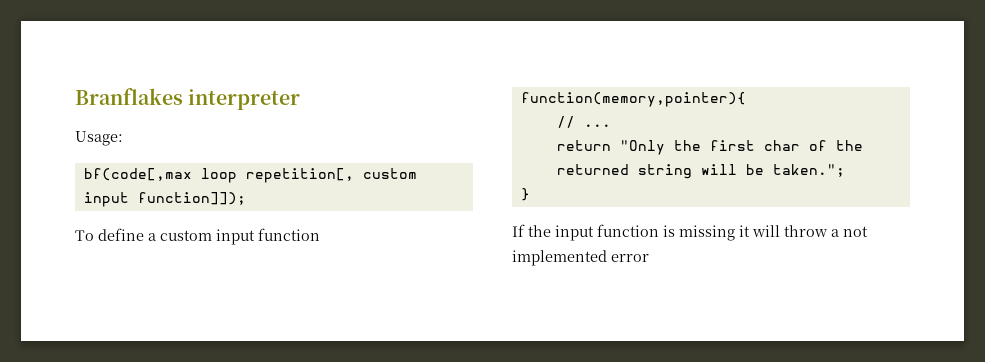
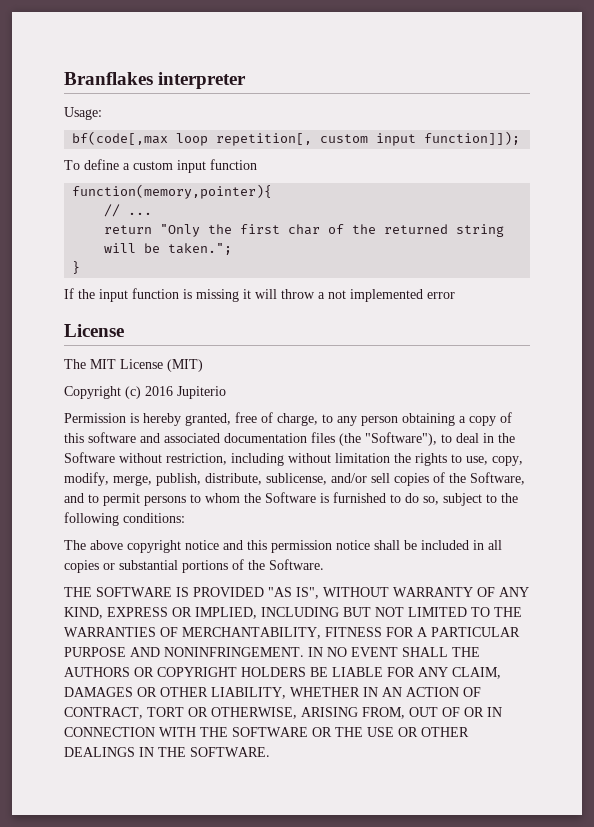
  If the input function is missing it will throw a not implemented error
+ License
+ The MIT License (MIT)
+ Copyright (c) 2016 Jupiterio
+ Permission is hereby granted, free of charge, to any person obtaining a copy of this software and associated documentation files (the "Software"), to deal in the Software without restriction, including without limitation the rights to use, copy, modify, merge, publish, distribute, sublicense, and/or sell copies of the Software, and to permit persons to whom the Software is furnished to do so, subject to the following conditions:
+ The above copyright notice and this permission notice shall be included in all copies or substantial portions of the Software.
+ THE SOFTWARE IS PROVIDED "AS IS", WITHOUT WARRANTY OF ANY KIND, EXPRESS OR IMPLIED, INCLUDING BUT NOT LIMITED TO THE WARRANTIES OF MERCHANTABILITY, FITNESS FOR A PARTICULAR PURPOSE AND NONINFRINGEMENT. IN NO EVENT SHALL THE AUTHORS OR COPYRIGHT HOLDERS BE LIABLE FOR ANY CLAIM, DAMAGES OR OTHER LIABILITY, WHETHER IN AN ACTION OF CONTRACT, TORT OR OTHERWISE, ARISING FROM, OUT OF OR IN CONNECTION WITH THE SOFTWARE OR THE USE OR OTHER DEALINGS IN THE SOFTWARE.

